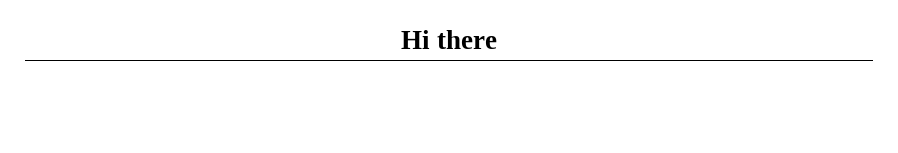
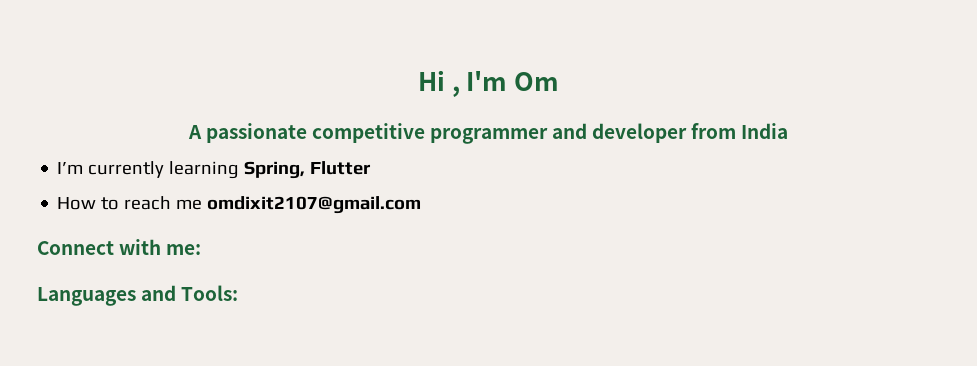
- Hi there
+ Hi , I'm Om
+ A passionate competitive programmer and developer from India
+ I’m currently learning Spring, Flutter
+ How to reach me omdixit2107@gmail.com
+ Connect with me:
+ Languages and Tools:

